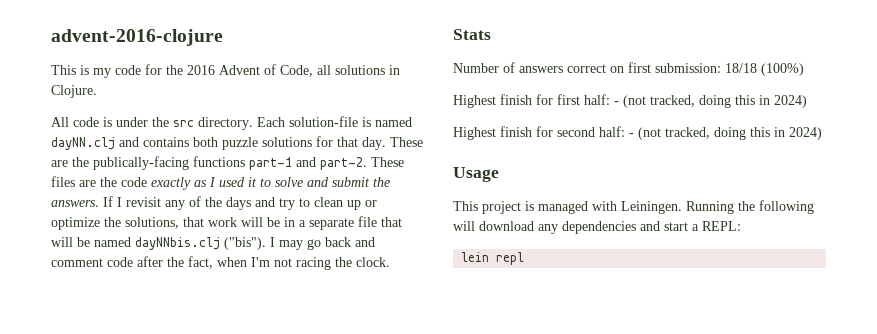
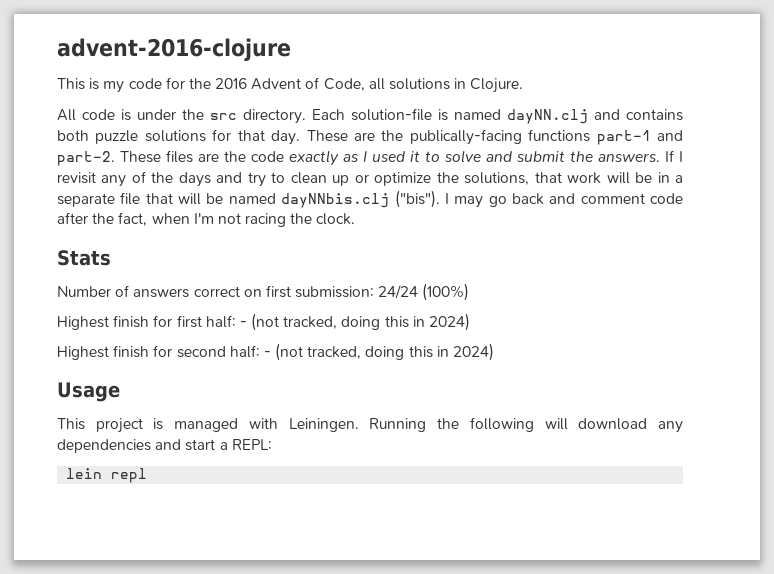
- Number of answers correct on first submission: 18/18 (100%)
+ Number of answers correct on first submission: 24/24 (100%)

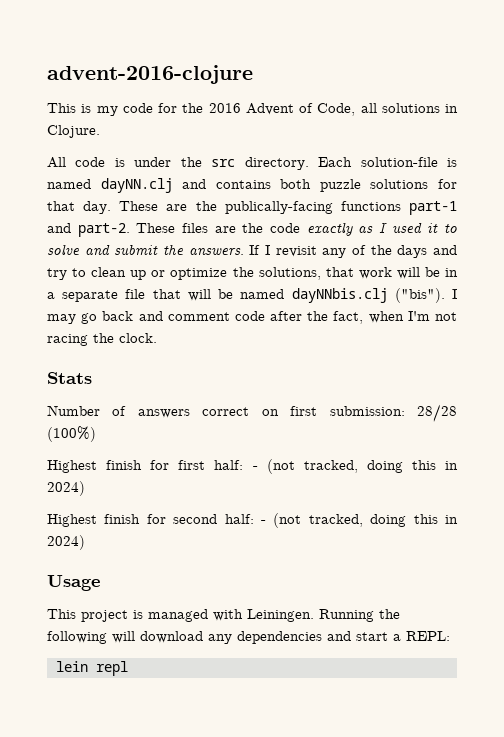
- Number of answers correct on first submission: 24/24 (100%)
+ Number of answers correct on first submission: 28/28 (100%)

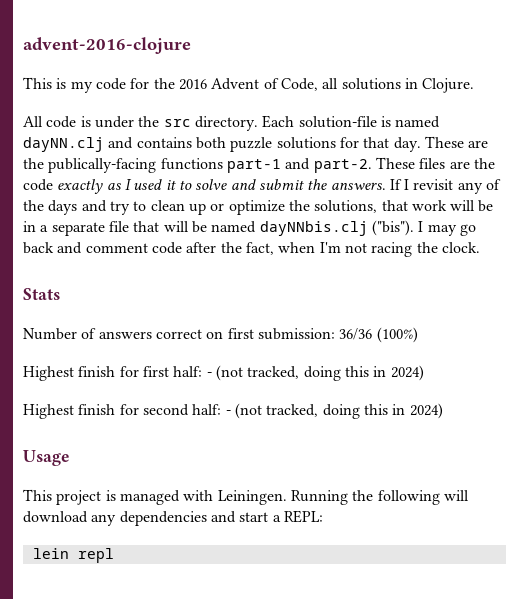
- Number of answers correct on first submission: 28/28 (100%)
+ Number of answers correct on first submission: 36/36 (100%)

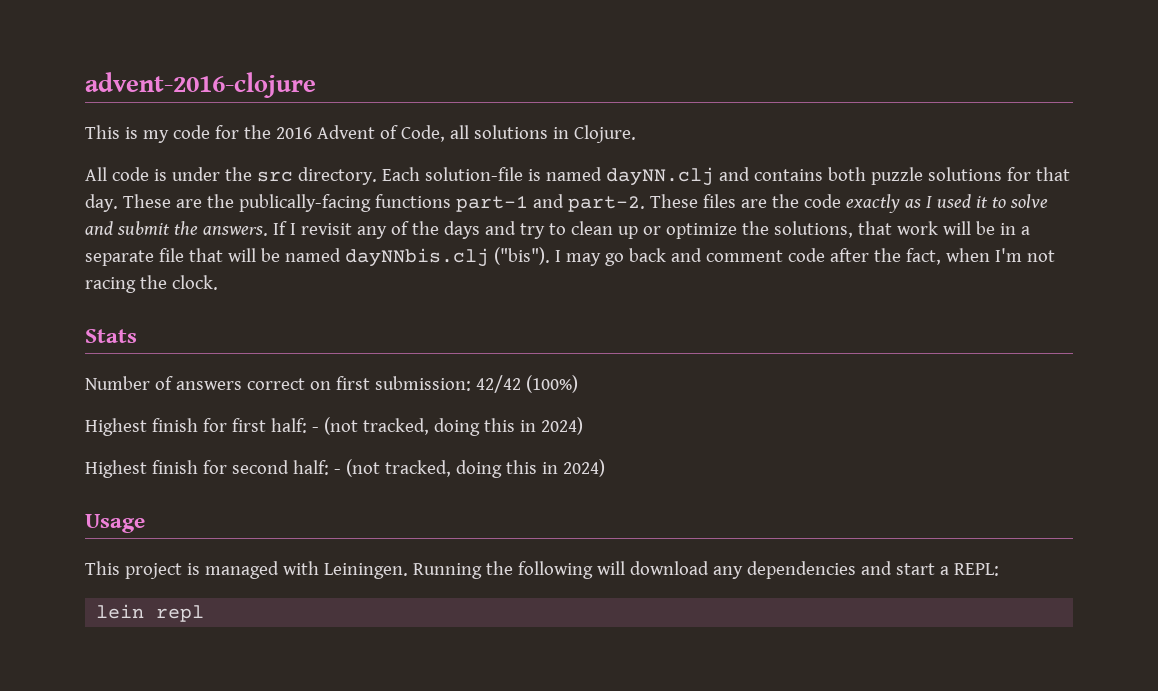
- Number of answers correct on first submission: 36/36 (100%)
+ Number of answers correct on first submission: 42/42 (100%)

